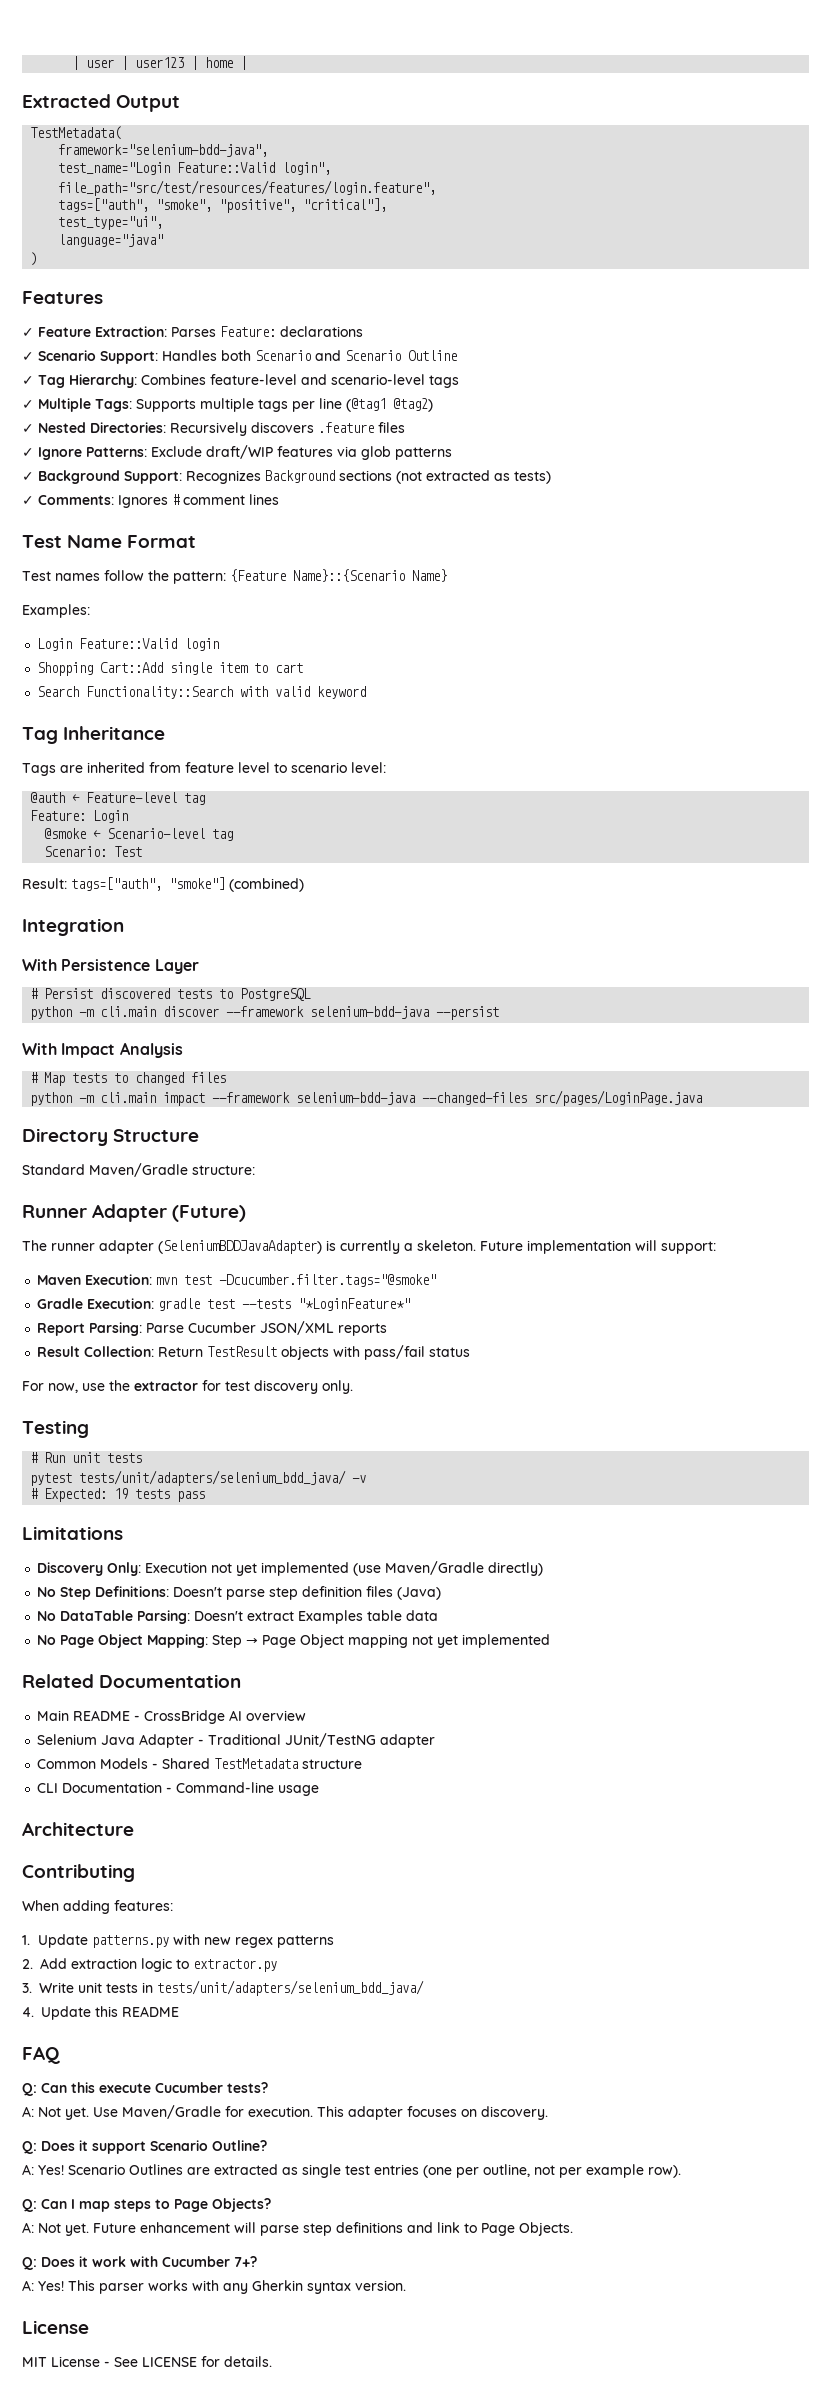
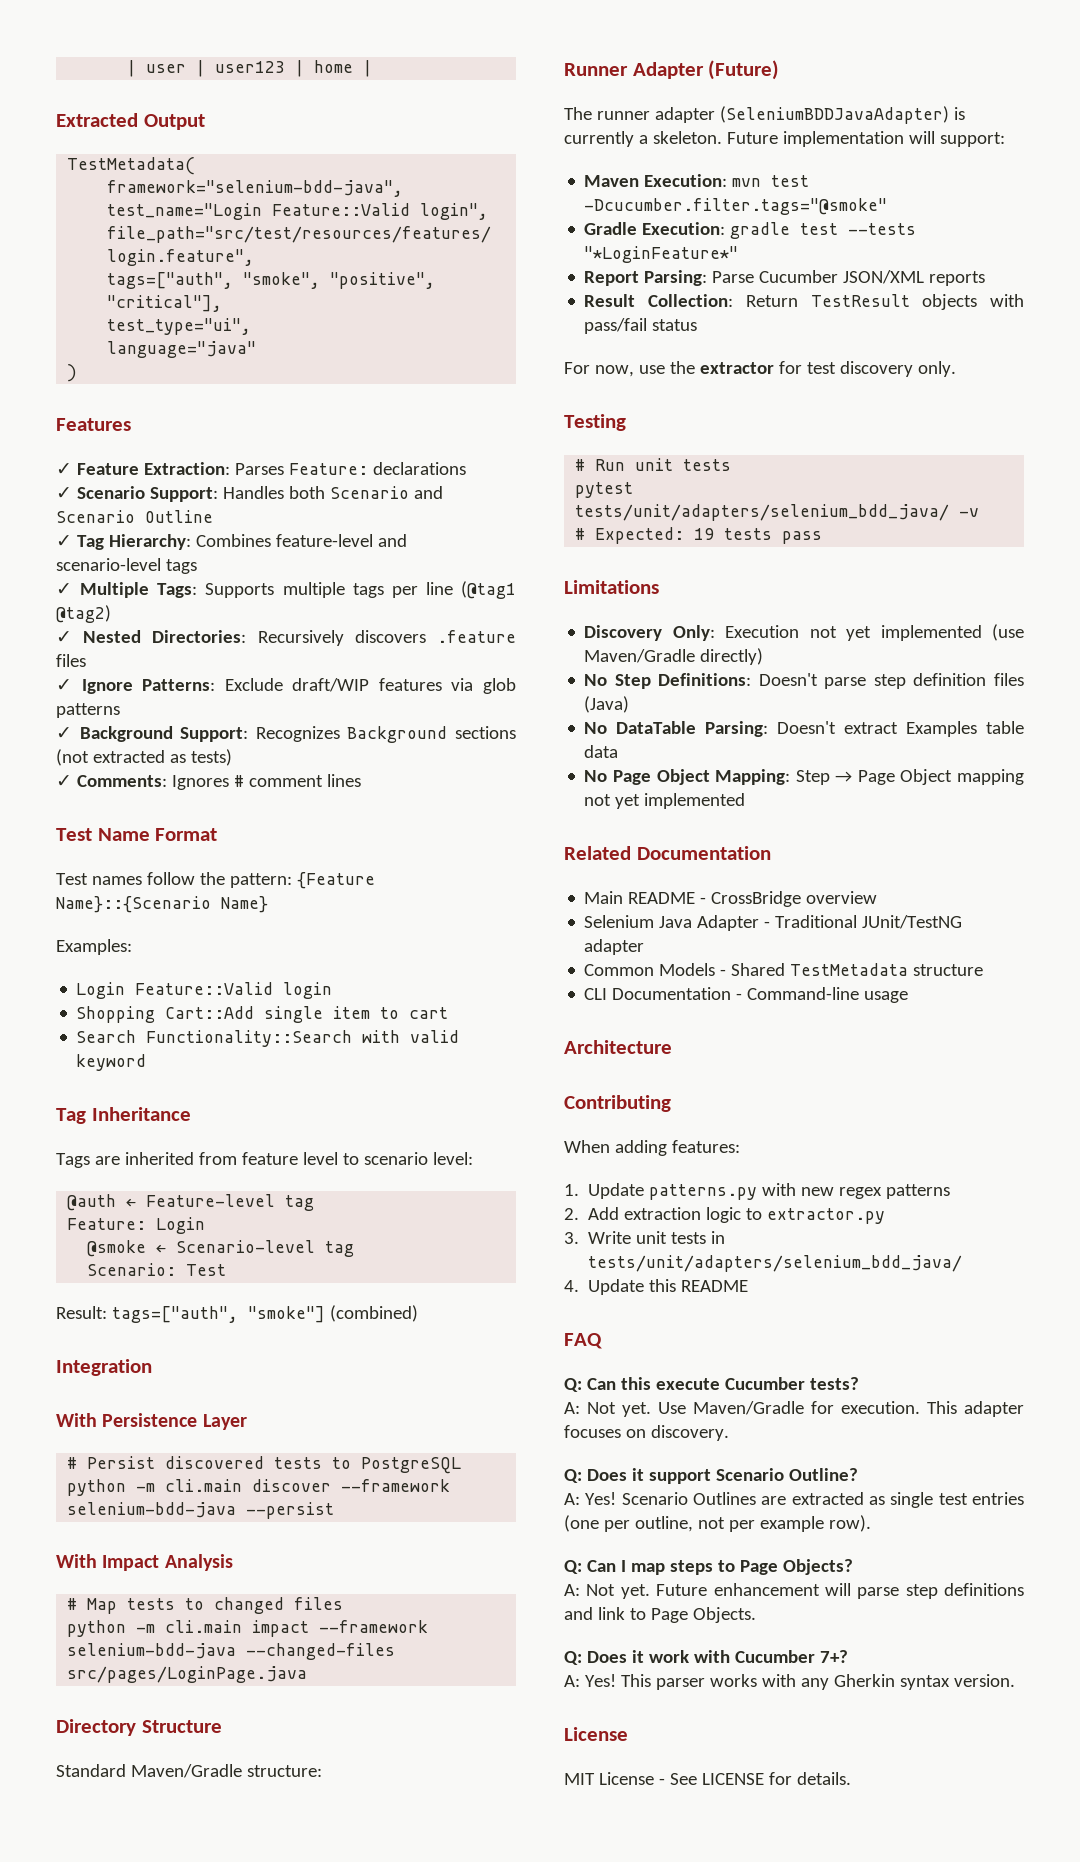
- Main README - CrossBridge AI overview
+ Main README - CrossBridge overview

